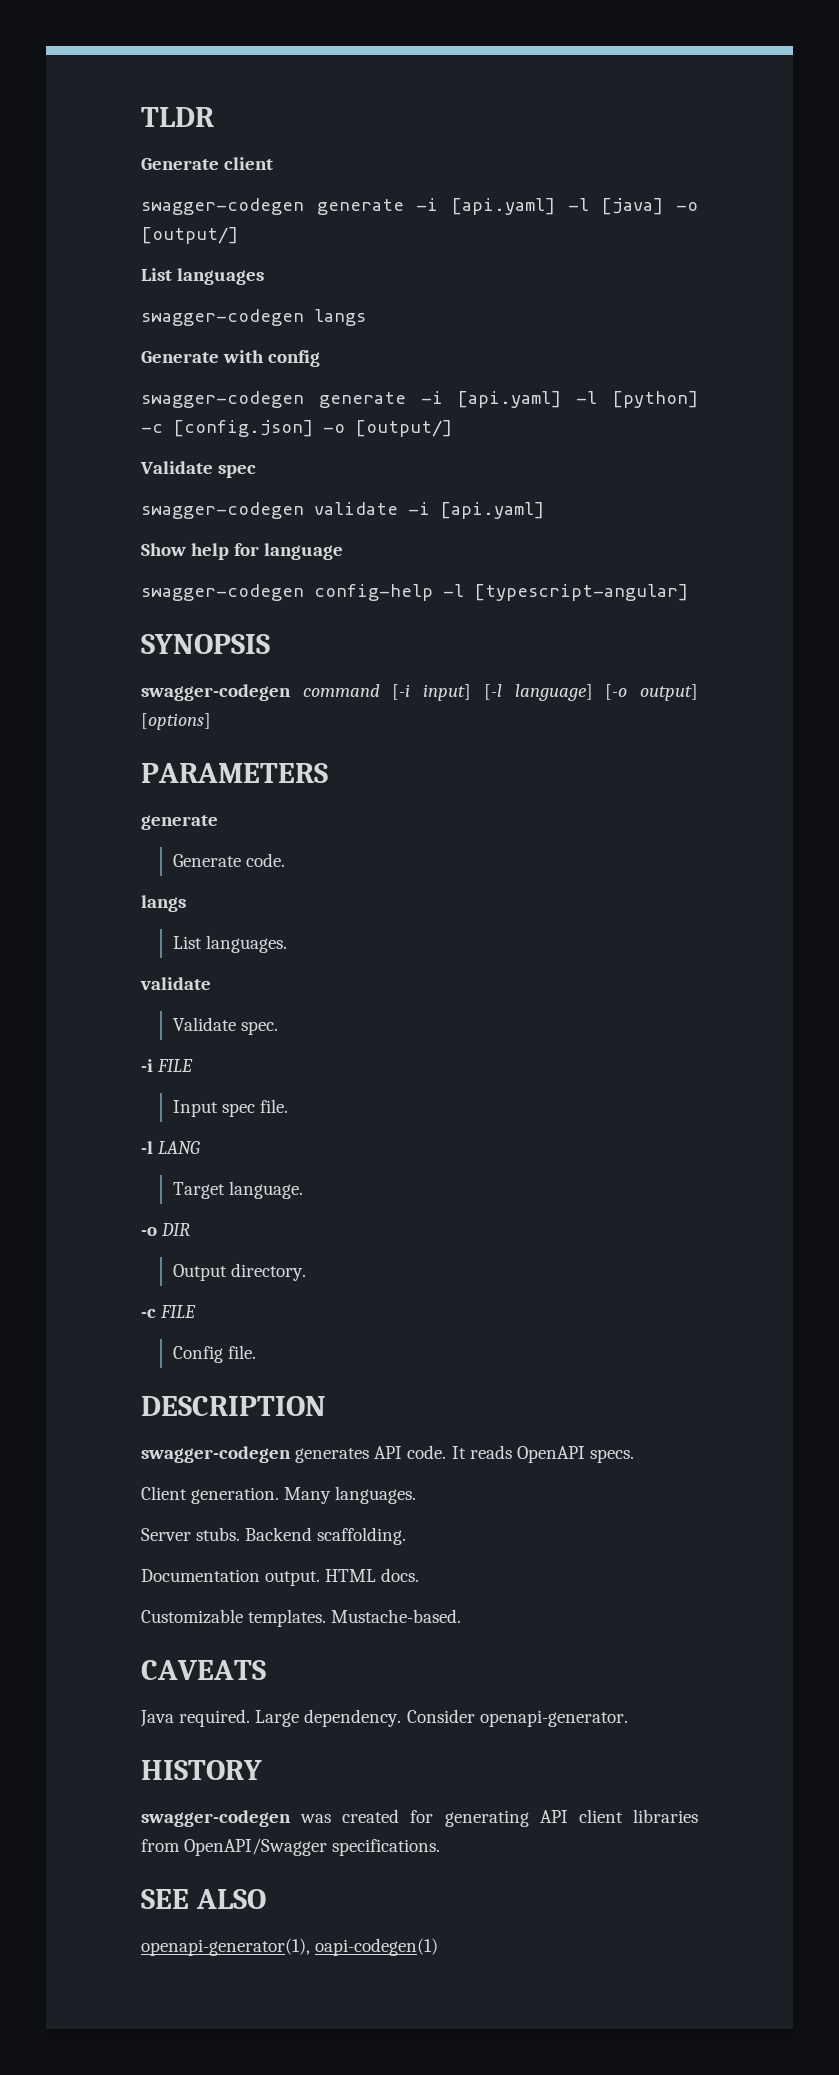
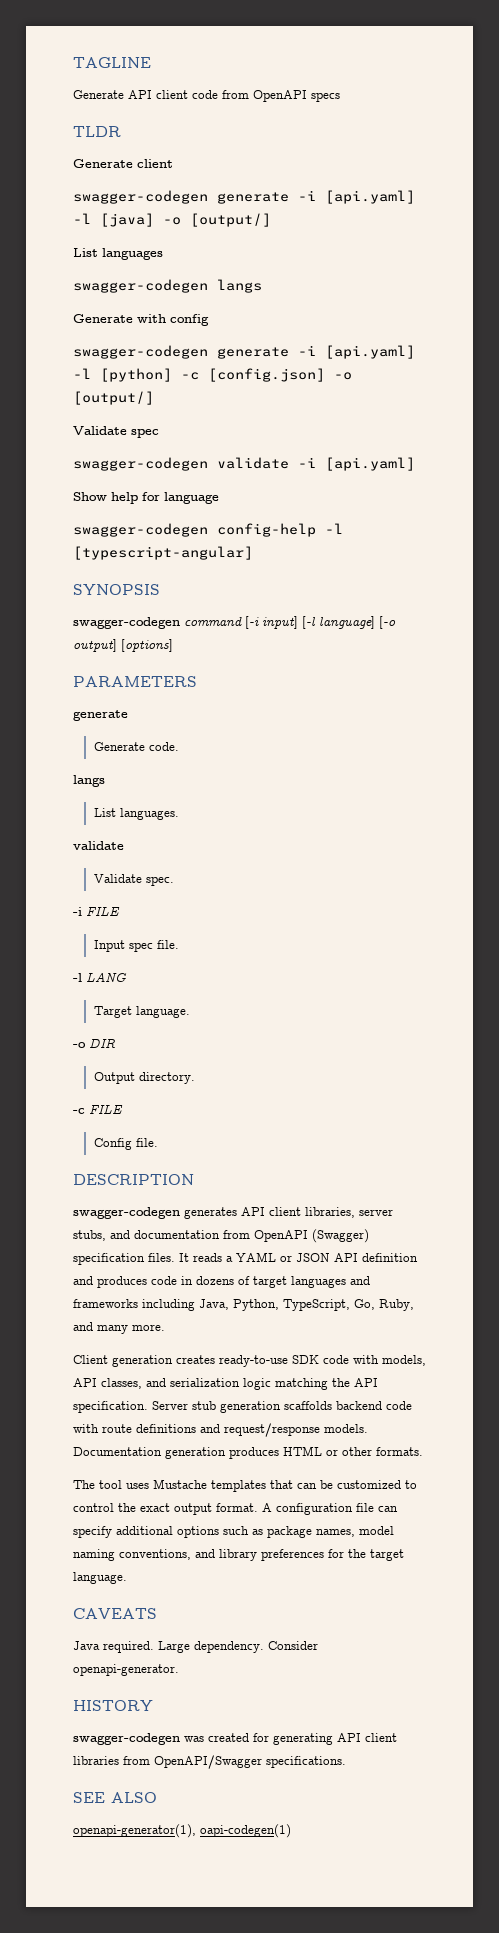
+ TAGLINE
+ Generate API client code from OpenAPI specs
- swagger-codegen generates API code. It reads OpenAPI specs.
- Client generation. Many languages.
- Server stubs. Backend scaffolding.
- Documentation output. HTML docs.
- Customizable templates. Mustache-based.
+ swagger-codegen generates API client libraries, server stubs, and documentation from OpenAPI (Swagger) specification files. It reads a YAML or JSON API definition and produces code in dozens of target languages and frameworks including Java, Python, TypeScript, Go, Ruby, and many more.
+ Client generation creates ready-to-use SDK code with models, API classes, and serialization logic matching the API specification. Server stub generation scaffolds backend code with route definitions and request/response models. Documentation generation produces HTML or other formats.
+ The tool uses Mustache templates that can be customized to control the exact output format. A configuration file can specify additional options such as package names, model naming conventions, and library preferences for the target language.

